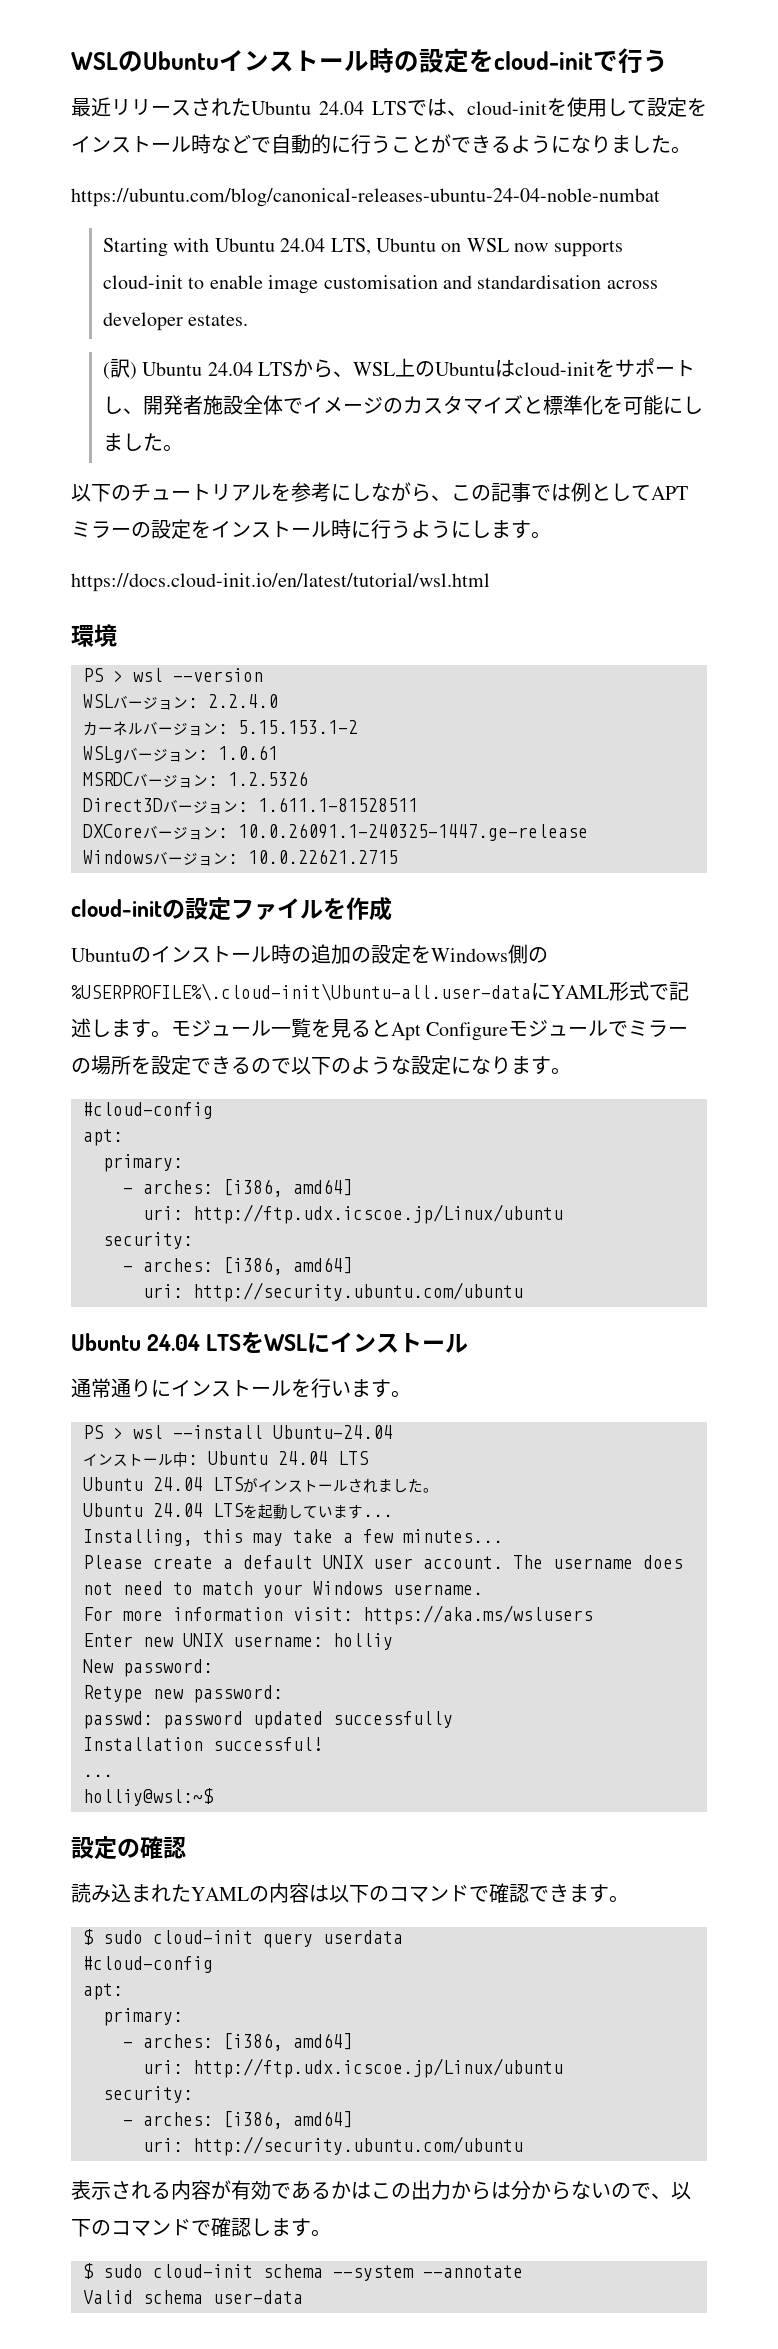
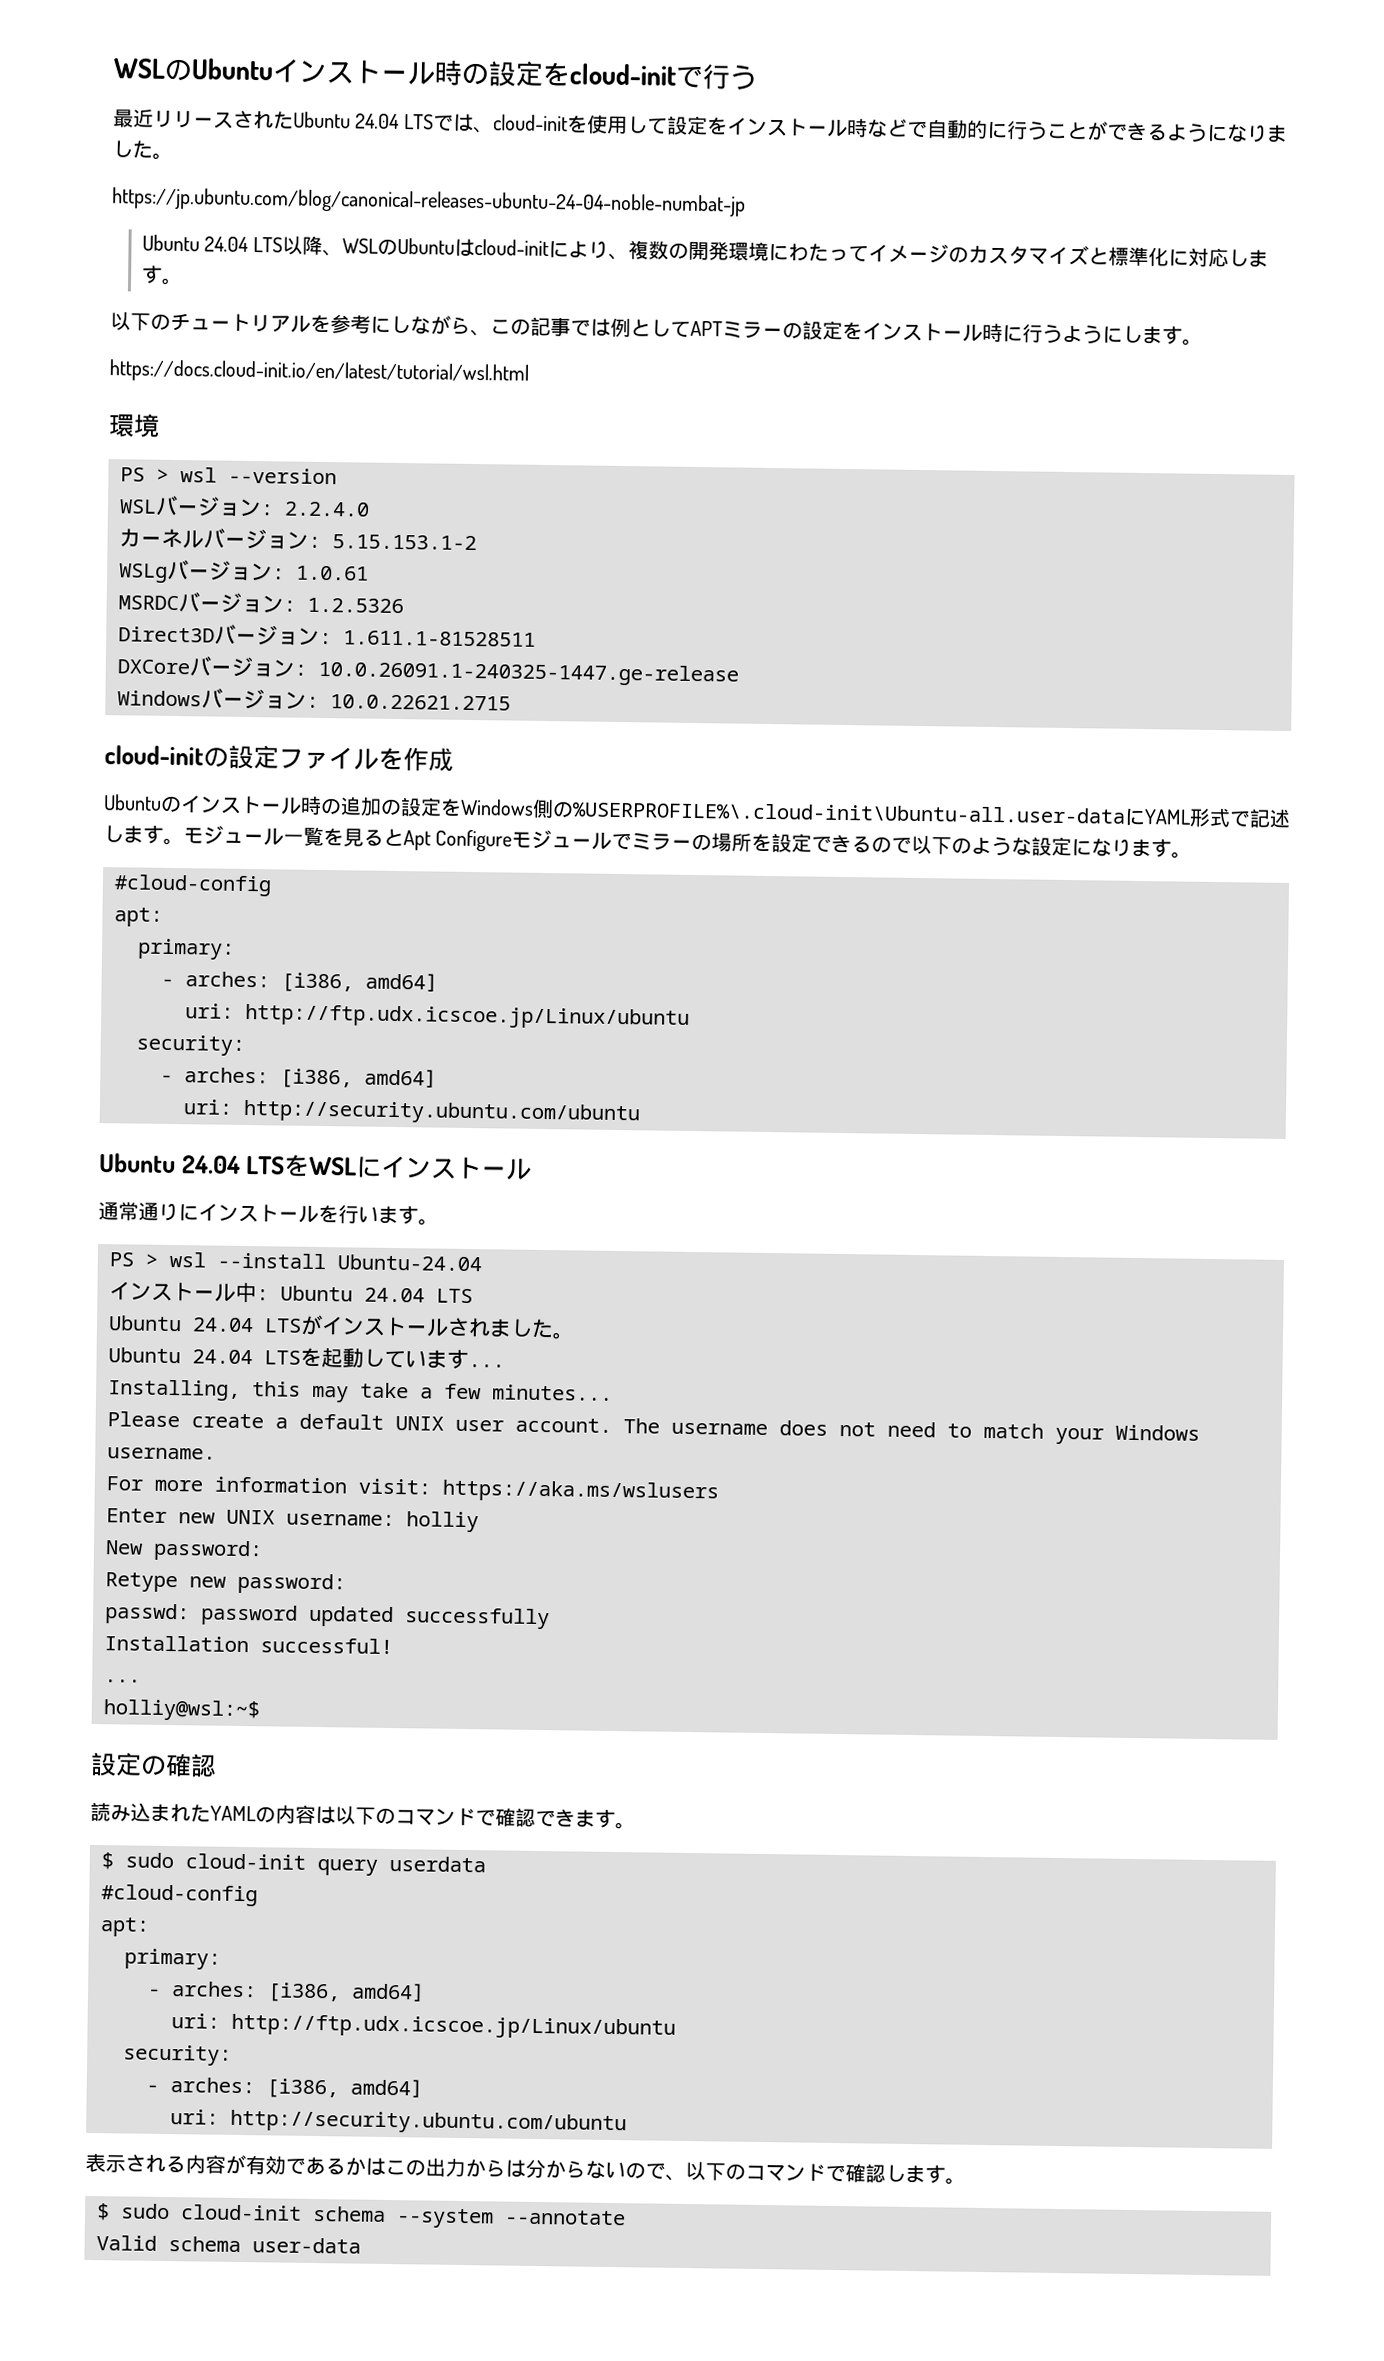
- https://ubuntu.com/blog/canonical-releases-ubuntu-24-04-noble-numbat
- Starting with Ubuntu 24.04 LTS, Ubuntu on WSL now supports cloud-init to enable image customisation and standardisation across developer estates.
- (訳) Ubuntu 24.04 LTSから、WSL上のUbuntuはcloud-initをサポートし、開発者施設全体でイメージのカスタマイズと標準化を可能にしました。
+ https://jp.ubuntu.com/blog/canonical-releases-ubuntu-24-04-noble-numbat-jp
+ Ubuntu 24.04 LTS以降、WSLのUbuntuはcloud-initにより、複数の開発環境にわたってイメージのカスタマイズと標準化に対応します。

